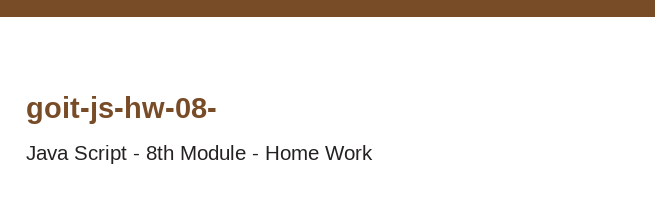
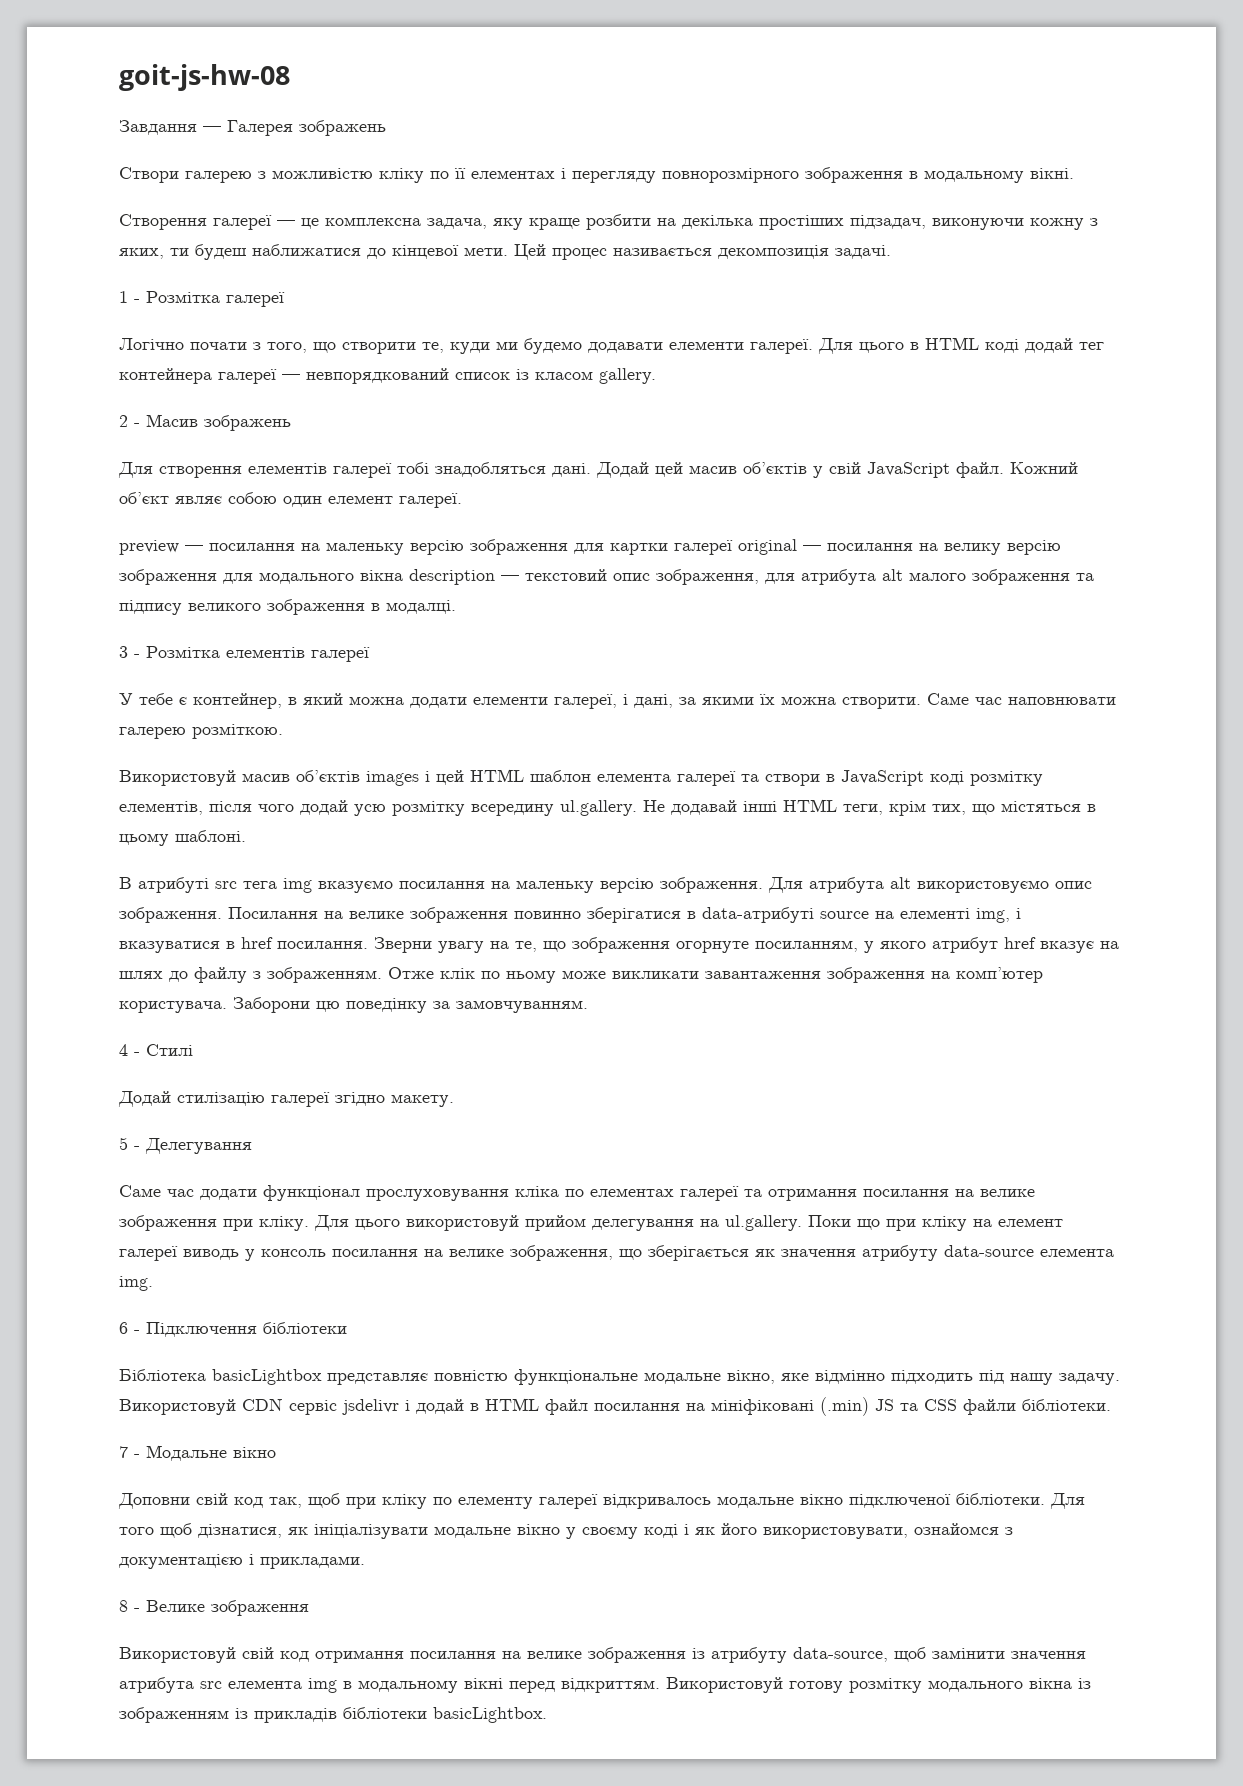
- goit-js-hw-08-
- Java Script - 8th Module - Home Work
+ goit-js-hw-08
+ Завдання — Галерея зображень
+ Створи галерею з можливістю кліку по її елементах і перегляду повнорозмірного зображення в модальному вікні.
+ Створення галереї — це комплексна задача, яку краще розбити на декілька простіших підзадач, виконуючи кожну з яких, ти будеш наближатися до кінцевої мети. Цей процес називається декомпозиція задачі.
+ 1 - Розмітка галереї
+ Логічно почати з того, що створити те, куди ми будемо додавати елементи галереї. Для цього в HTML коді додай тег контейнера галереї — невпорядкований список із класом gallery.
+ 2 - Масив зображень
+ Для створення елементів галереї тобі знадобляться дані. Додай цей масив об’єктів у свій JavaScript файл. Кожний об’єкт являє собою один елемент галереї.
+ preview — посилання на маленьку версію зображення для картки галереї original — посилання на велику версію зображення для модального вікна description — текстовий опис зображення, для атрибута alt малого зображення та підпису великого зображення в модалці.
+ 3 - Розмітка елементів галереї
+ У тебе є контейнер, в який можна додати елементи галереї, і дані, за якими їх можна створити. Саме час наповнювати галерею розміткою.
+ Використовуй масив об’єктів images і цей HTML шаблон елемента галереї та створи в JavaScript коді розмітку елементів, після чого додай усю розмітку всередину ul.gallery. Не додавай інші HTML теги, крім тих, що містяться в цьому шаблоні.
+ В атрибуті src тега img вказуємо посилання на маленьку версію зображення. Для атрибута alt використовуємо опис зображення. Посилання на велике зображення повинно зберігатися в data-атрибуті source на елементі img, і вказуватися в href посилання. Зверни увагу на те, що зображення огорнуте посиланням, у якого атрибут href вказує на шлях до файлу з зображенням. Отже клік по ньому може викликати завантаження зображення на комп’ютер користувача. Заборони цю поведінку за замовчуванням.
+ 4 - Стилі
+ Додай стилізацію галереї згідно макету.
+ 5 - Делегування
+ Саме час додати функціонал прослуховування кліка по елементах галереї та отримання посилання на велике зображення при кліку. Для цього використовуй прийом делегування на ul.gallery. Поки що при кліку на елемент галереї виводь у консоль посилання на велике зображення, що зберігається як значення атрибуту data-source елемента img.
+ 6 - Підключення бібліотеки
+ Бібліотека basicLightbox представляє повністю функціональне модальне вікно, яке відмінно підходить під нашу задачу. Використовуй CDN сервіс jsdelivr і додай в HTML файл посилання на мініфіковані (.min) JS та CSS файли бібліотеки.
+ 7 - Модальне вікно
+ Доповни свій код так, щоб при кліку по елементу галереї відкривалось модальне вікно підключеної бібліотеки. Для того щоб дізнатися, як ініціалізувати модальне вікно у своєму коді і як його використовувати, ознайомся з документацією і прикладами.
+ 8 - Велике зображення
+ Використовуй свій код отримання посилання на велике зображення із атрибуту data-source, щоб замінити значення атрибута src елемента img в модальному вікні перед відкриттям. Використовуй готову розмітку модального вікна із зображенням із прикладів бібліотеки basicLightbox.

